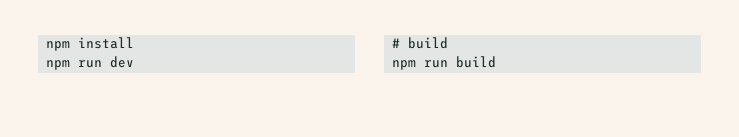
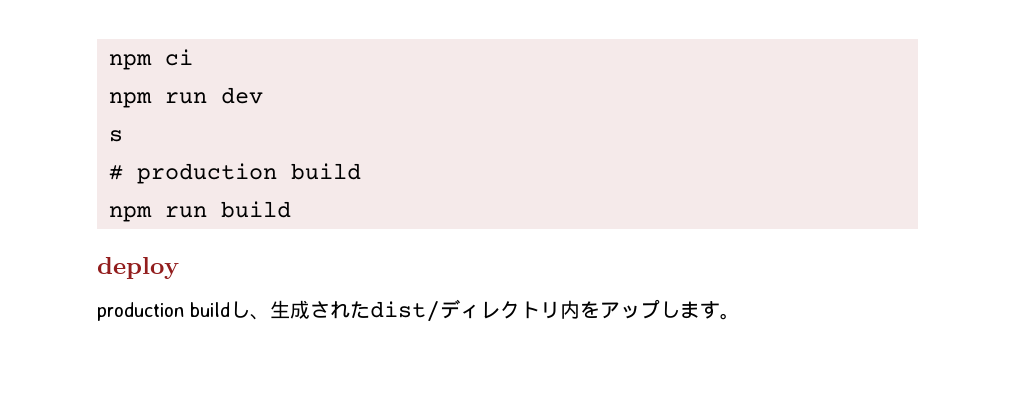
- npm install
+ npm ci
+ s
- # build
+ # production build
+ deploy
+ production buildし、生成されたdist/ディレクトリ内をアップします。

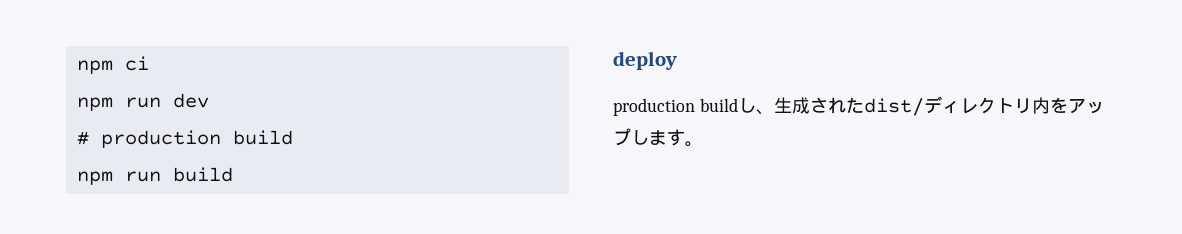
- s

